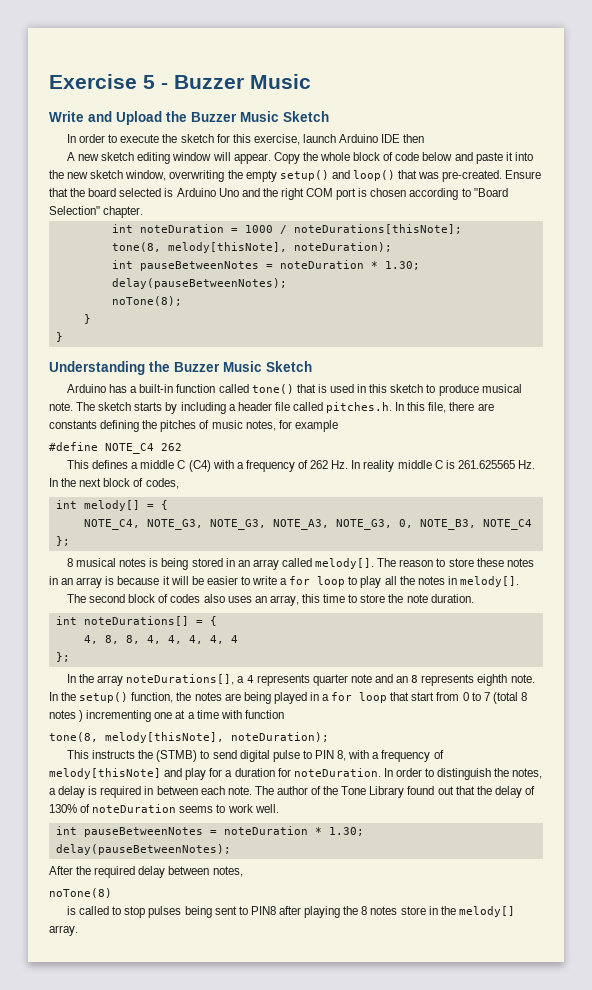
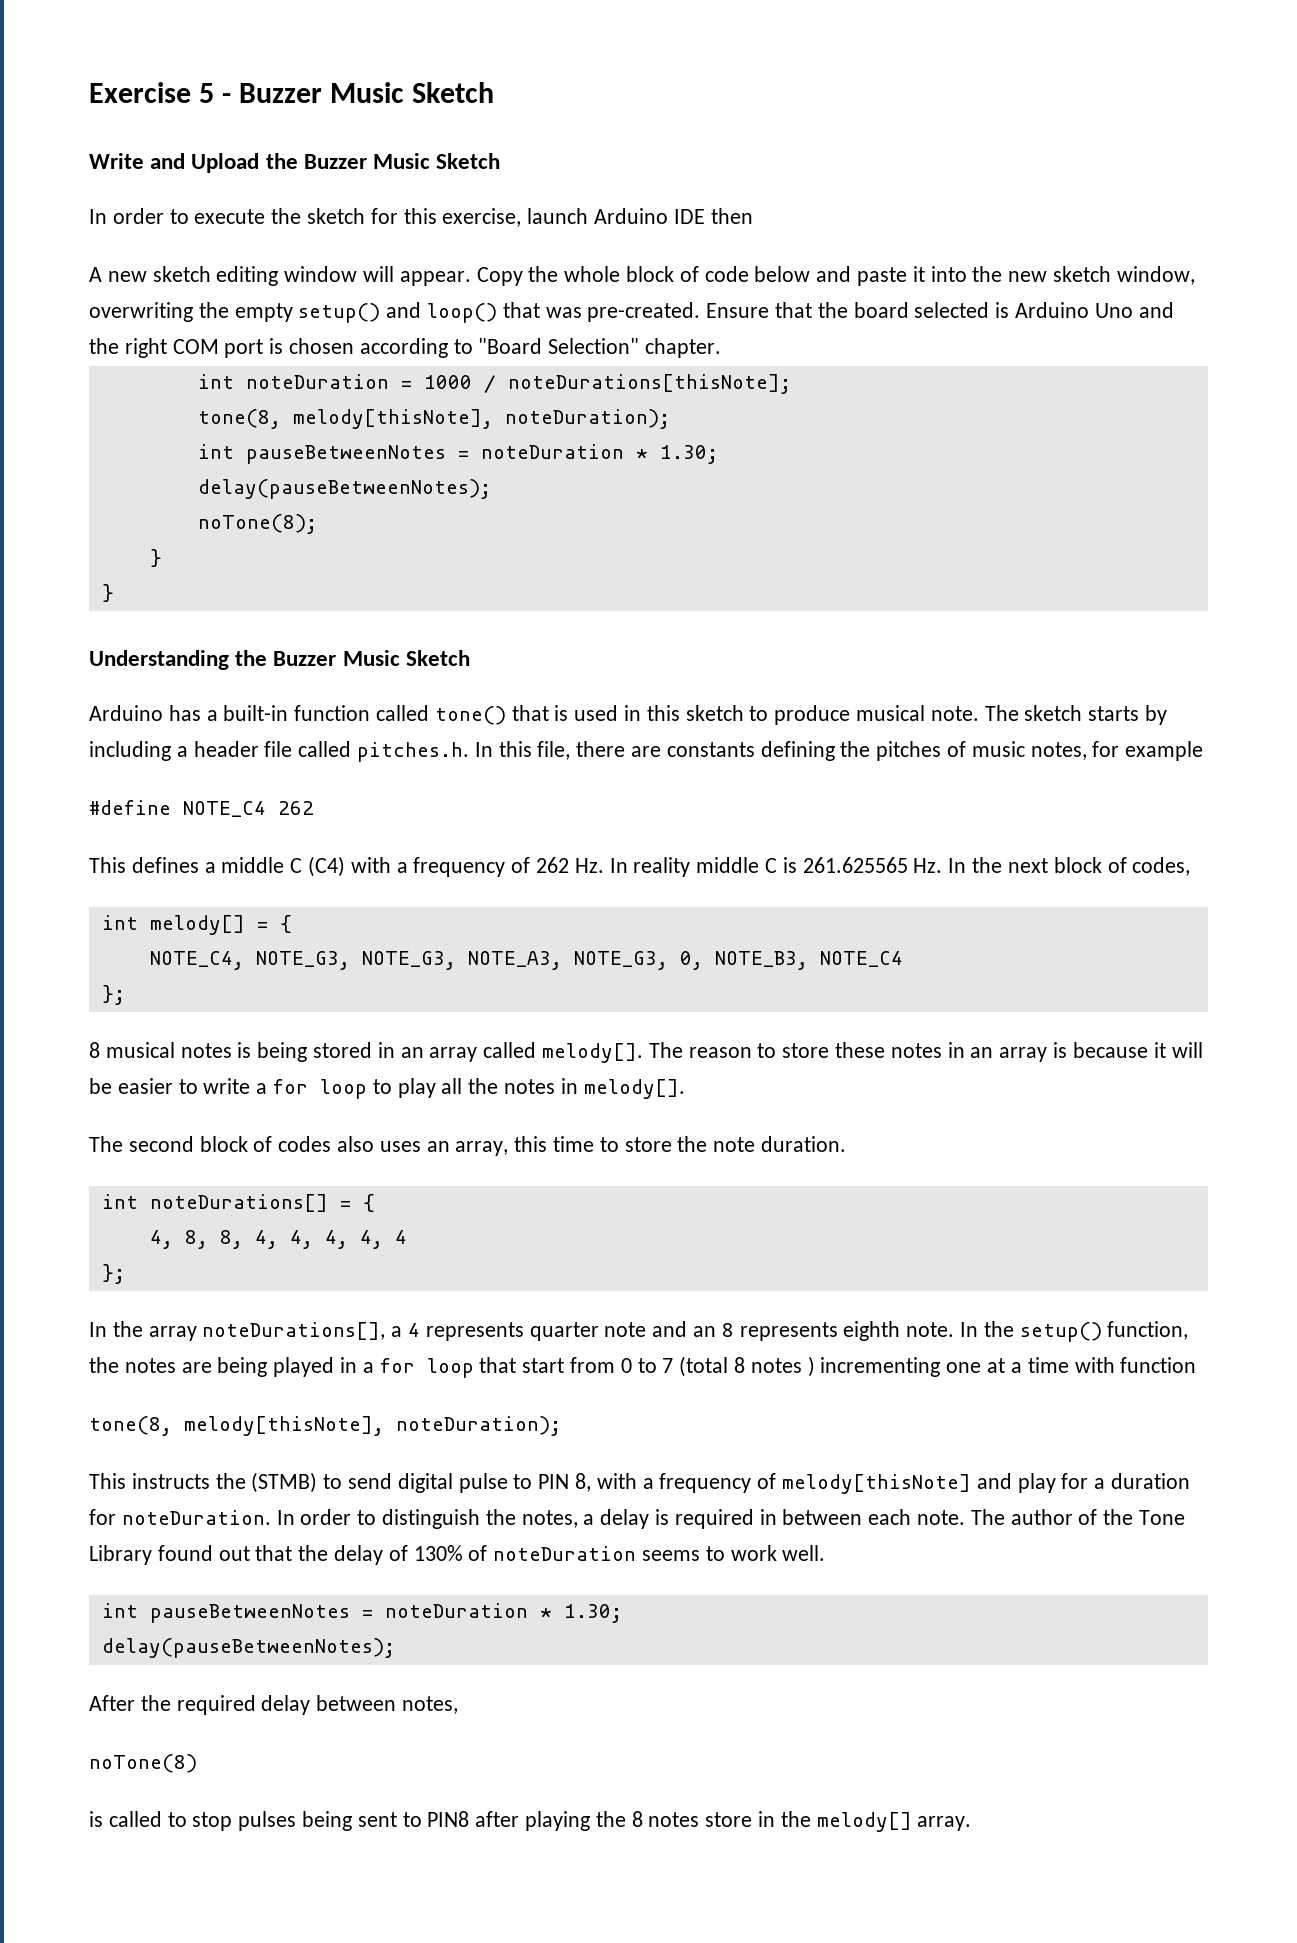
- Exercise 5 - Buzzer Music
+ Exercise 5 - Buzzer Music Sketch

